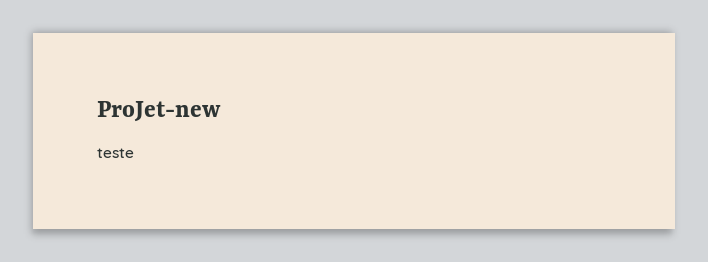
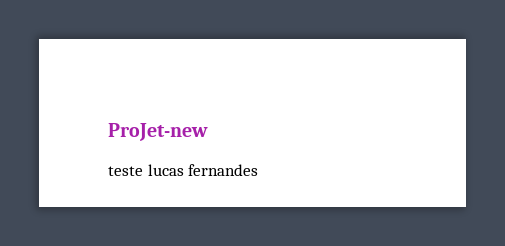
- teste
+ teste lucas fernandes

